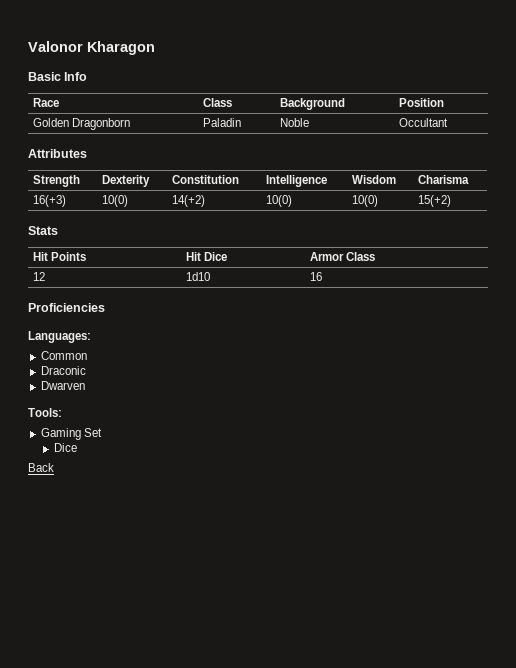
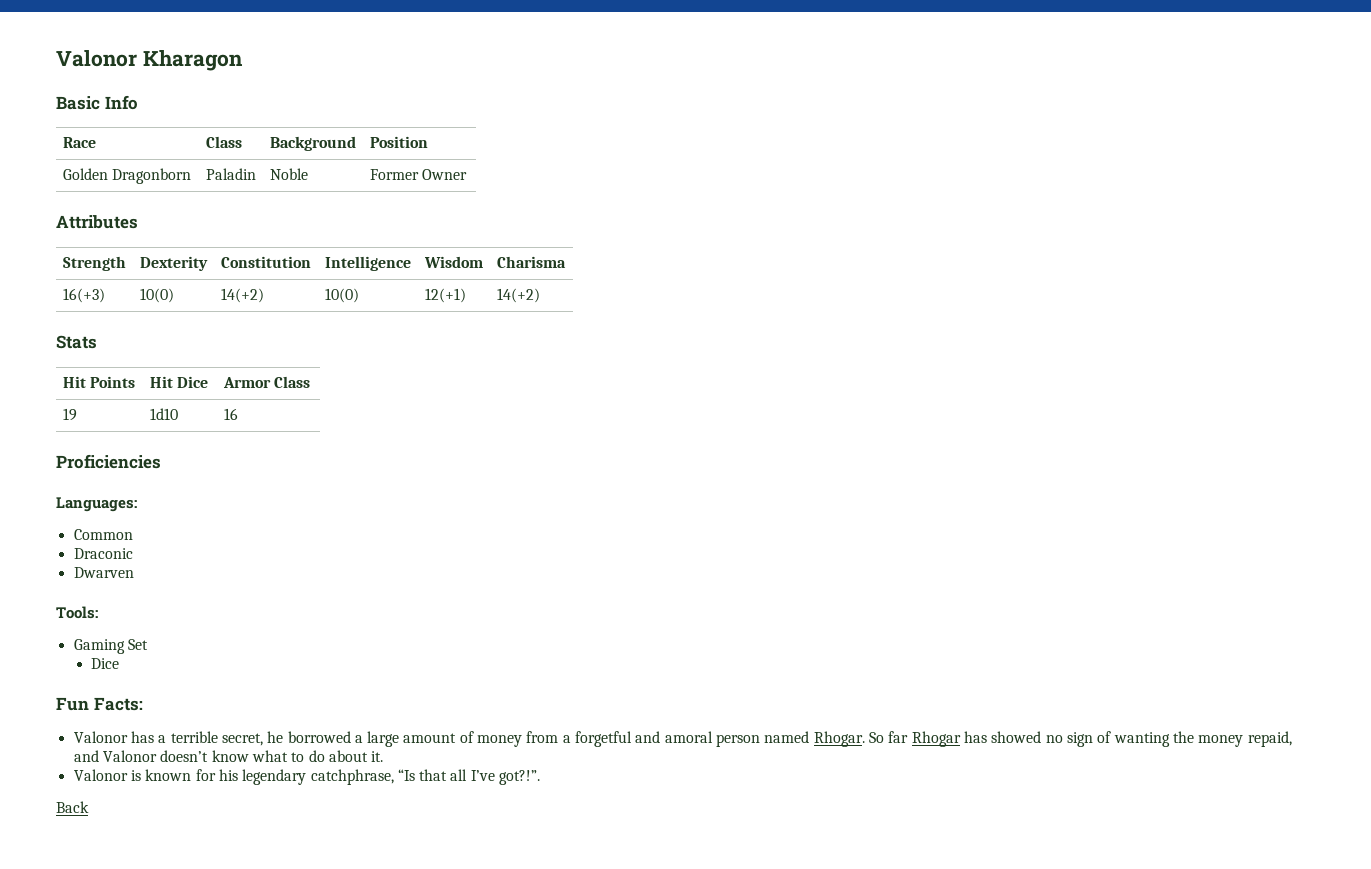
- Golden Dragonborn | Paladin | Noble | Occultant
+ Golden Dragonborn | Paladin | Noble | Former Owner
- 16(+3) | 10(0) | 14(+2) | 10(0) | 10(0) | 15(+2)
+ 16(+3) | 10(0) | 14(+2) | 10(0) | 12(+1) | 14(+2)
- 12 | 1d10 | 16
+ 19 | 1d10 | 16
+ Fun Facts:
+ Valonor has a terrible secret, he borrowed a large amount of money from a forgetful and amoral person named Rhogar. So far Rhogar has showed no sign of wanting the money repaid, and Valonor doesn’t know what to do about it.
+ Valonor is known for his legendary catchphrase, “Is that all I’ve got?!”.

